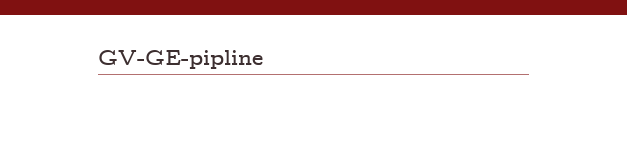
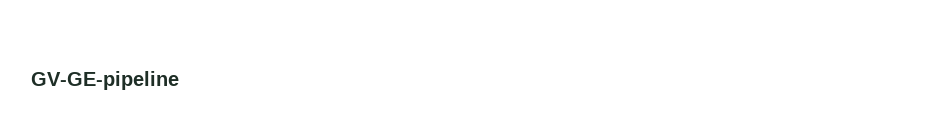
- GV-GE-pipline
+ GV-GE-pipeline

